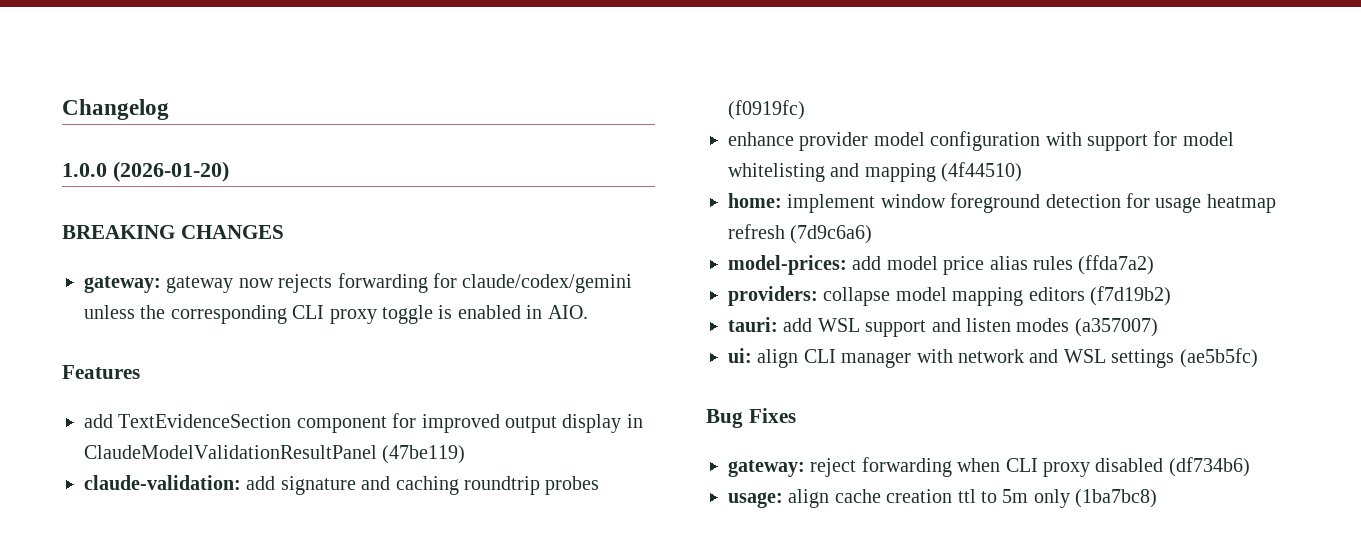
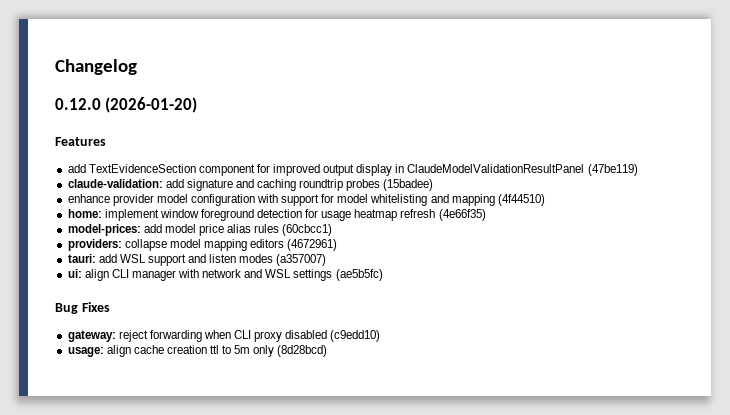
- 1.0.0 (2026-01-20)
+ 0.12.0 (2026-01-20)
- BREAKING CHANGES
- gateway: gateway now rejects forwarding for claude/codex/gemini unless the corresponding CLI proxy toggle is enabled in AIO.
- claude-validation: add signature and caching roundtrip probes (f0919fc)
+ claude-validation: add signature and caching roundtrip probes (15badee)
- home: implement window foreground detection for usage heatmap refresh (7d9c6a6)
+ home: implement window foreground detection for usage heatmap refresh (4e66f35)
- model-prices: add model price alias rules (ffda7a2)
+ model-prices: add model price alias rules (60cbcc1)
- providers: collapse model mapping editors (f7d19b2)
+ providers: collapse model mapping editors (4672961)
- gateway: reject forwarding when CLI proxy disabled (df734b6)
+ gateway: reject forwarding when CLI proxy disabled (c9edd10)
- usage: align cache creation ttl to 5m only (1ba7bc8)
+ usage: align cache creation ttl to 5m only (8d28bcd)

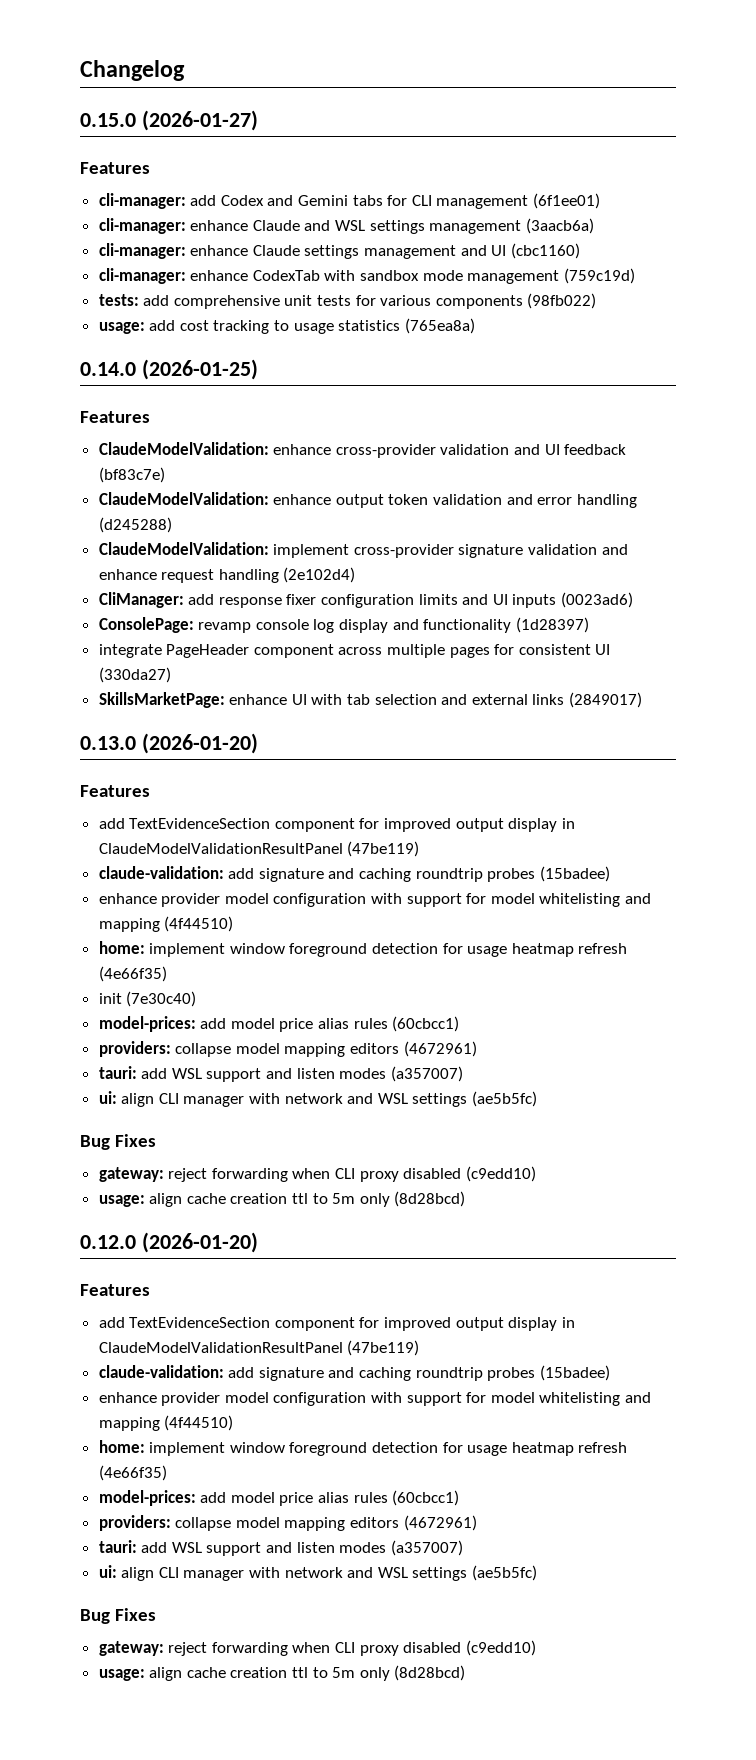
+ 0.15.0 (2026-01-27)
+ Features
+ cli-manager: add Codex and Gemini tabs for CLI management (6f1ee01)
+ cli-manager: enhance Claude and WSL settings management (3aacb6a)
+ cli-manager: enhance Claude settings management and UI (cbc1160)
+ cli-manager: enhance CodexTab with sandbox mode management (759c19d)
+ tests: add comprehensive unit tests for various components (98fb022)
+ usage: add cost tracking to usage statistics (765ea8a)
+ 0.14.0 (2026-01-25)
+ Features
+ ClaudeModelValidation: enhance cross-provider validation and UI feedback (bf83c7e)
+ ClaudeModelValidation: enhance output token validation and error handling (d245288)
+ ClaudeModelValidation: implement cross-provider signature validation and enhance request handling (2e102d4)
+ CliManager: add response fixer configuration limits and UI inputs (0023ad6)
+ ConsolePage: revamp console log display and functionality (1d28397)
+ integrate PageHeader component across multiple pages for consistent UI (330da27)
+ SkillsMarketPage: enhance UI with tab selection and external links (2849017)
+ 0.13.0 (2026-01-20)
+ Features
+ add TextEvidenceSection component for improved output display in ClaudeModelValidationResultPanel (47be119)
+ claude-validation: add signature and caching roundtrip probes (15badee)
+ enhance provider model configuration with support for model whitelisting and mapping (4f44510)
+ home: implement window foreground detection for usage heatmap refresh (4e66f35)
+ init (7e30c40)
+ model-prices: add model price alias rules (60cbcc1)
+ providers: collapse model mapping editors (4672961)
+ tauri: add WSL support and listen modes (a357007)
+ ui: align CLI manager with network and WSL settings (ae5b5fc)
+ Bug Fixes
+ gateway: reject forwarding when CLI proxy disabled (c9edd10)
+ usage: align cache creation ttl to 5m only (8d28bcd)

